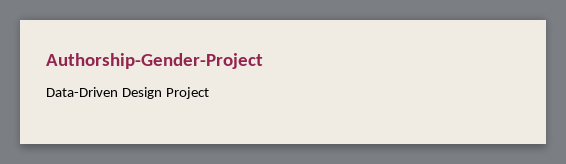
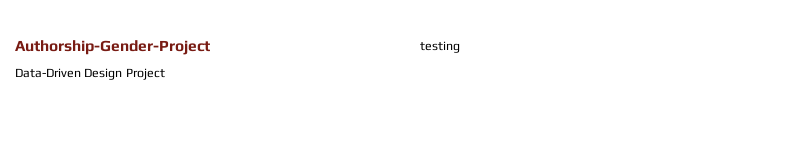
+ testing

